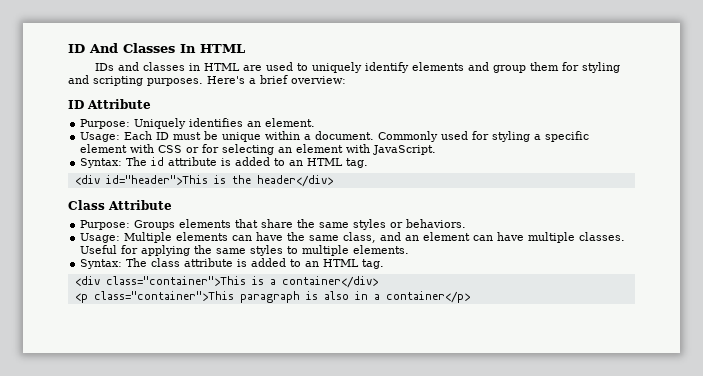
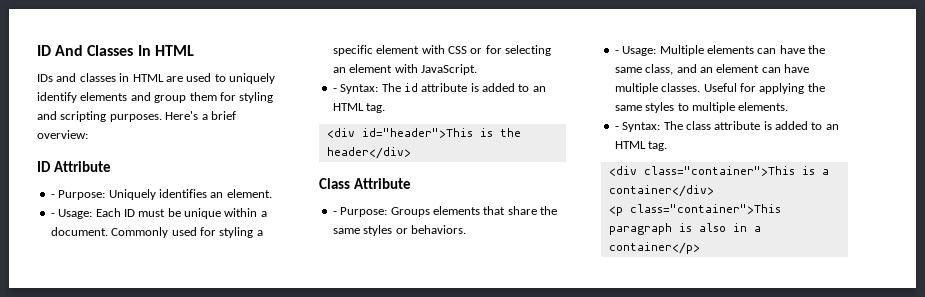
- Purpose: Uniquely identifies an element.
+ - Purpose: Uniquely identifies an element.
- Usage: Each ID must be unique within a document.
+ - Usage: Each ID must be unique within a document.
- Syntax: The id attribute is added to an HTML tag.
+ - Syntax: The id attribute is added to an HTML tag.
- Purpose: Groups elements that share the same styles or behaviors.
+ - Purpose: Groups elements that share the same styles or behaviors.
- Usage: Multiple elements can have the same class, and an element can have multiple classes.
+ - Usage: Multiple elements can have the same class, and an element can have multiple classes.
- Syntax: The class attribute is added to an HTML tag.
+ - Syntax: The class attribute is added to an HTML tag.

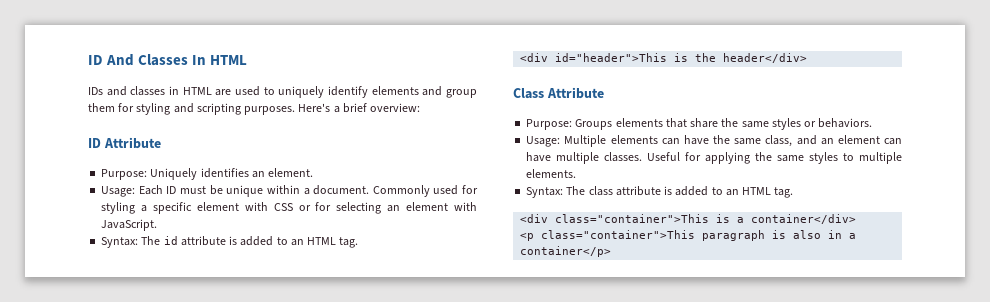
- - Purpose: Uniquely identifies an element.
+ Purpose: Uniquely identifies an element.
- - Usage: Each ID must be unique within a document.
+ Usage: Each ID must be unique within a document.
- - Syntax: The id attribute is added to an HTML tag.
+ Syntax: The id attribute is added to an HTML tag.
- - Purpose: Groups elements that share the same styles or behaviors.
+ Purpose: Groups elements that share the same styles or behaviors.
- - Usage: Multiple elements can have the same class, and an element can have multiple classes.
+ Usage: Multiple elements can have the same class, and an element can have multiple classes.
- - Syntax: The class attribute is added to an HTML tag.
+ Syntax: The class attribute is added to an HTML tag.

